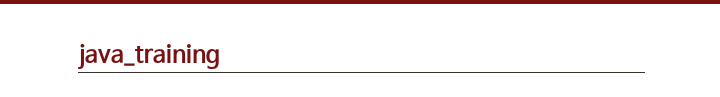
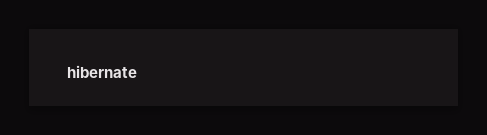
- java_training
+ hibernate

